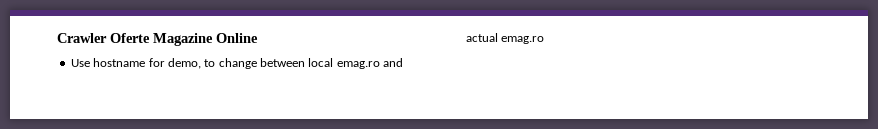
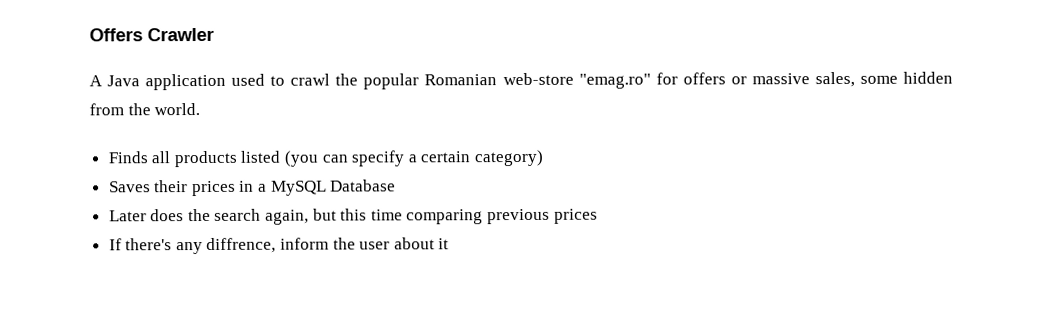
- Crawler Oferte Magazine Online
- Use hostname for demo, to change between local emag.ro and actual emag.ro
+ Offers Crawler
+ A Java application used to crawl the popular Romanian web-store "emag.ro" for offers or massive sales, some hidden from the world.
+ Finds all products listed (you can specify a certain category)
+ Saves their prices in a MySQL Database
+ Later does the search again, but this time comparing previous prices
+ If there's any diffrence, inform the user about it

